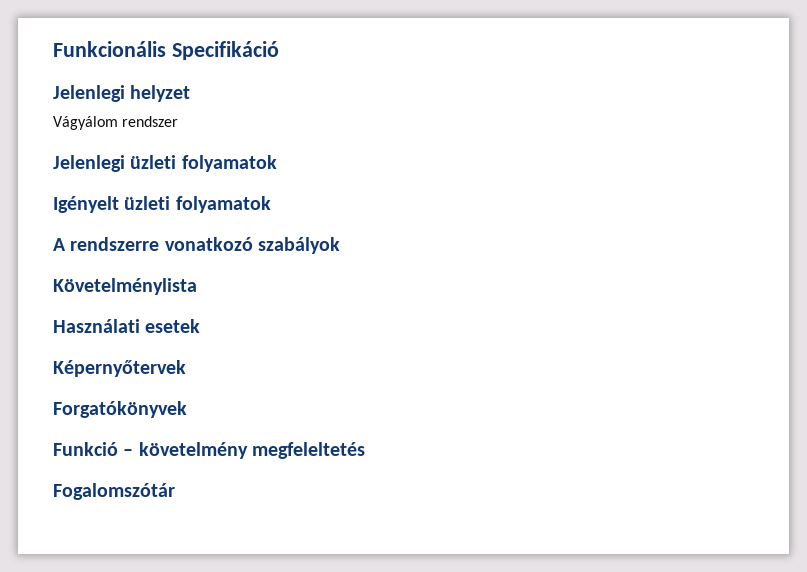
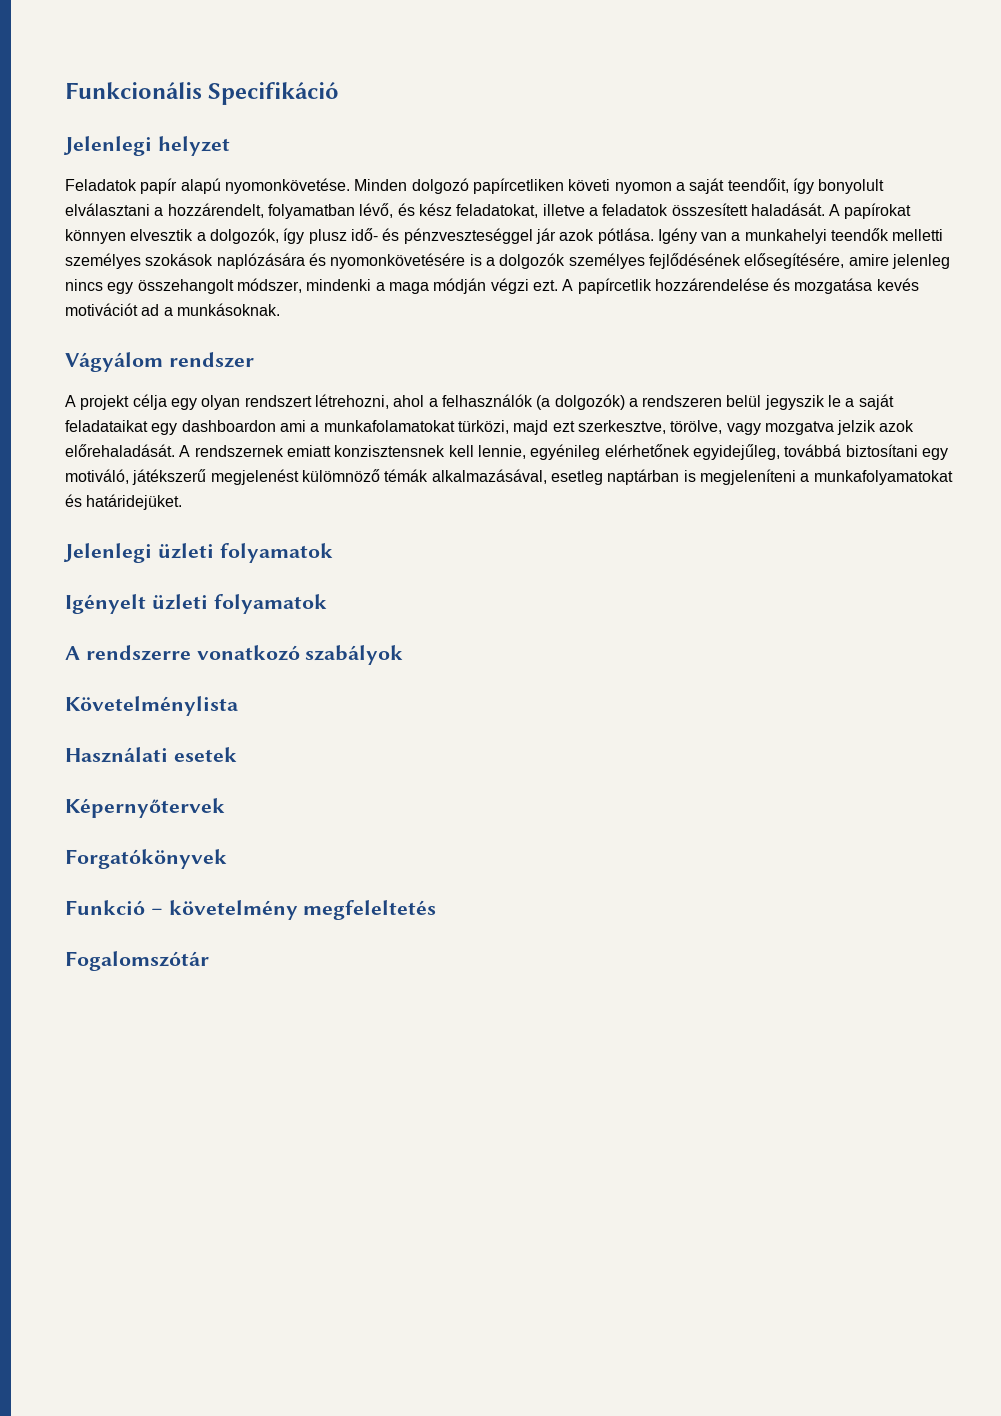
+ Feladatok papír alapú nyomonkövetése. Minden dolgozó papírcetliken követi nyomon a saját teendőit, így bonyolult elválasztani a hozzárendelt, folyamatban lévő, és kész feladatokat, illetve a feladatok összesített haladását. A papírokat könnyen elvesztik a dolgozók, így plusz idő- és pénzveszteséggel jár azok pótlása. Igény van a munkahelyi teendők melletti személyes szokások naplózására és nyomonkövetésére is a dolgozók személyes fejlődésének elősegítésére, amire jelenleg nincs egy összehangolt módszer, mindenki a maga módján végzi ezt. A papírcetlik hozzárendelése és mozgatása kevés motivációt ad a munkásoknak.
  Vágyálom rendszer
+ A projekt célja egy olyan rendszert létrehozni, ahol a felhasználók (a dolgozók) a rendszeren belül jegyszik le a saját feladataikat egy dashboardon ami a munkafolamatokat türközi, majd ezt szerkesztve, törölve, vagy mozgatva jelzik azok előrehaladását. A rendszernek emiatt konzisztensnek kell lennie, egyénileg elérhetőnek egyidejűleg, továbbá biztosítani egy motiváló, játékszerű megjelenést külömnöző témák alkalmazásával, esetleg naptárban is megjeleníteni a munkafolyamatokat és határidejüket.

